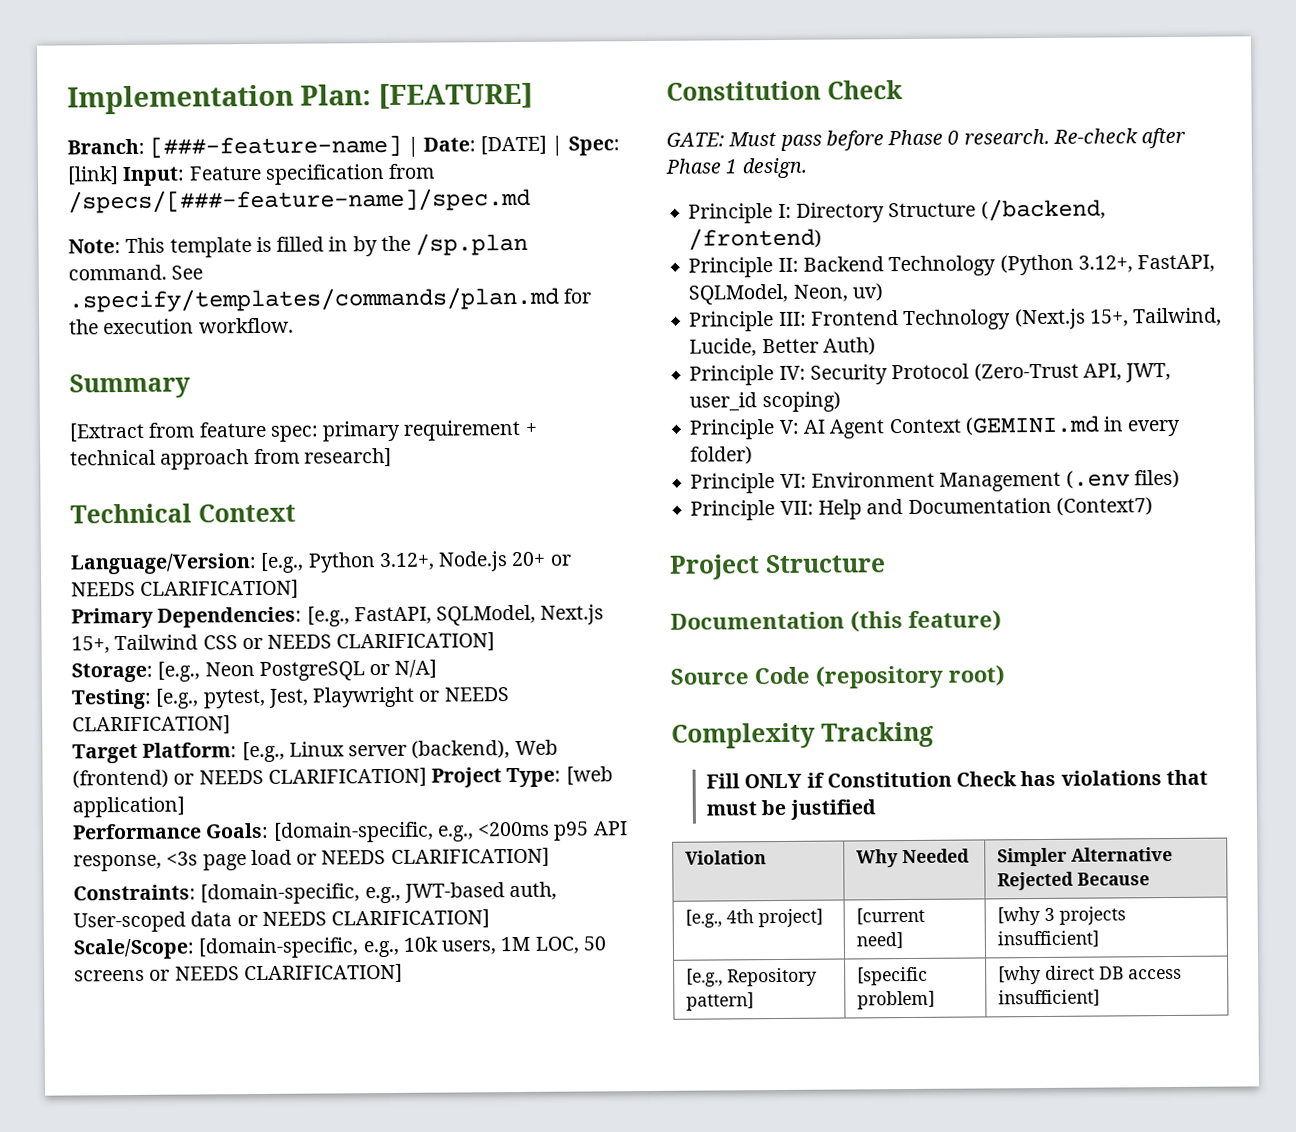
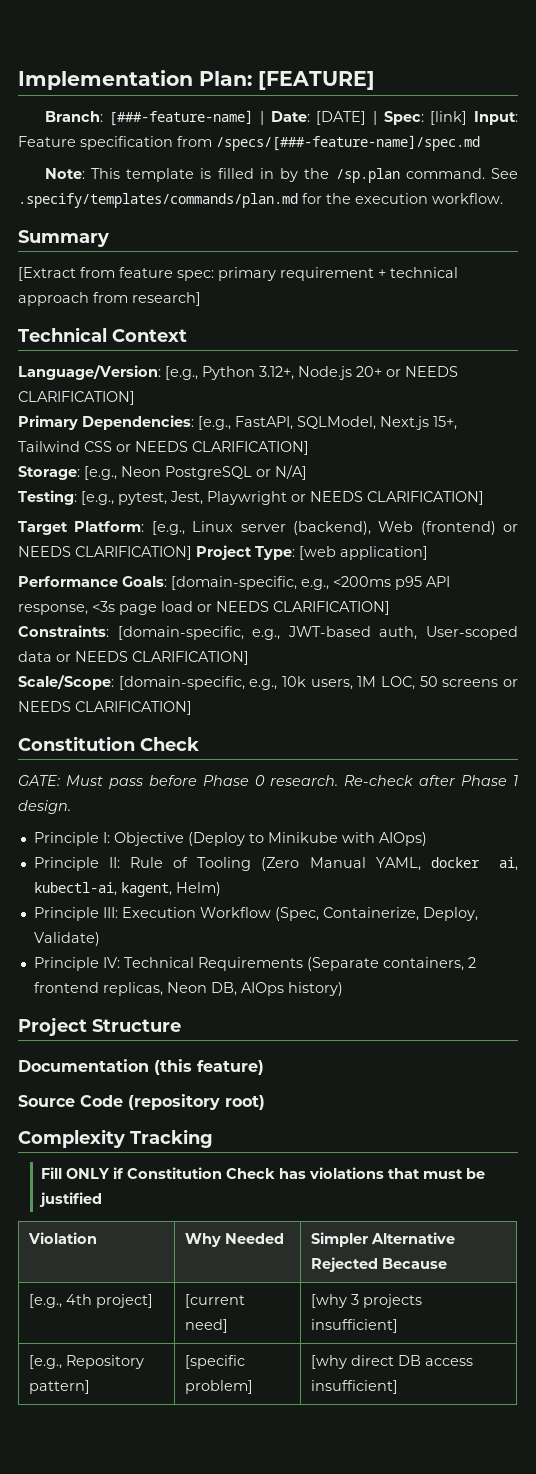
- Principle I: Directory Structure (/backend, /frontend)
- Principle II: Backend Technology (Python 3.12+, FastAPI, SQLModel, Neon, uv)
- Principle III: Frontend Technology (Next.js 15+, Tailwind, Lucide, Better Auth)
- Principle IV: Security Protocol (Zero-Trust API, JWT, user_id scoping)
- Principle V: AI Agent Context (GEMINI.md in every folder)
- Principle VI: Environment Management (.env files)
- Principle VII: Help and Documentation (Context7)
+ Principle I: Objective (Deploy to Minikube with AIOps)
+ Principle II: Rule of Tooling (Zero Manual YAML, docker ai, kubectl-ai, kagent, Helm)
+ Principle III: Execution Workflow (Spec, Containerize, Deploy, Validate)
+ Principle IV: Technical Requirements (Separate containers, 2 frontend replicas, Neon DB, AIOps history)

